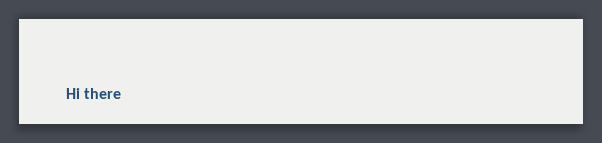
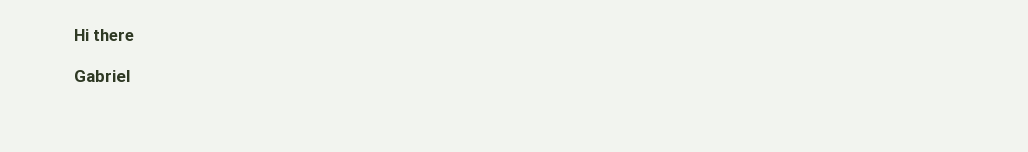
+ Gabriel

